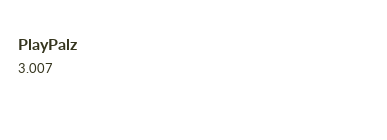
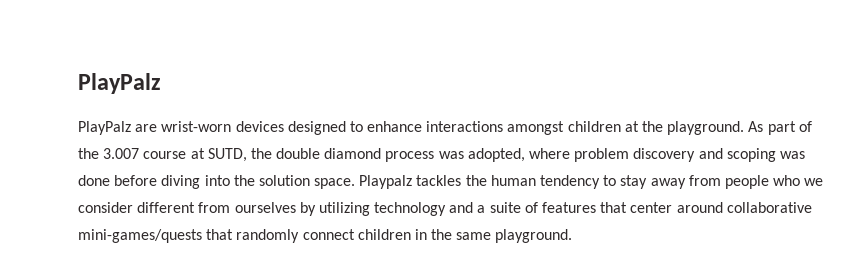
- 3.007
+ PlayPalz are wrist-worn devices designed to enhance interactions amongst children at the playground. As part of the 3.007 course at SUTD, the double diamond process was adopted, where problem discovery and scoping was done before diving into the solution space. Playpalz tackles the human tendency to stay away from people who we consider different from ourselves by utilizing technology and a suite of features that center around collaborative mini-games/quests that randomly connect children in the same playground.

